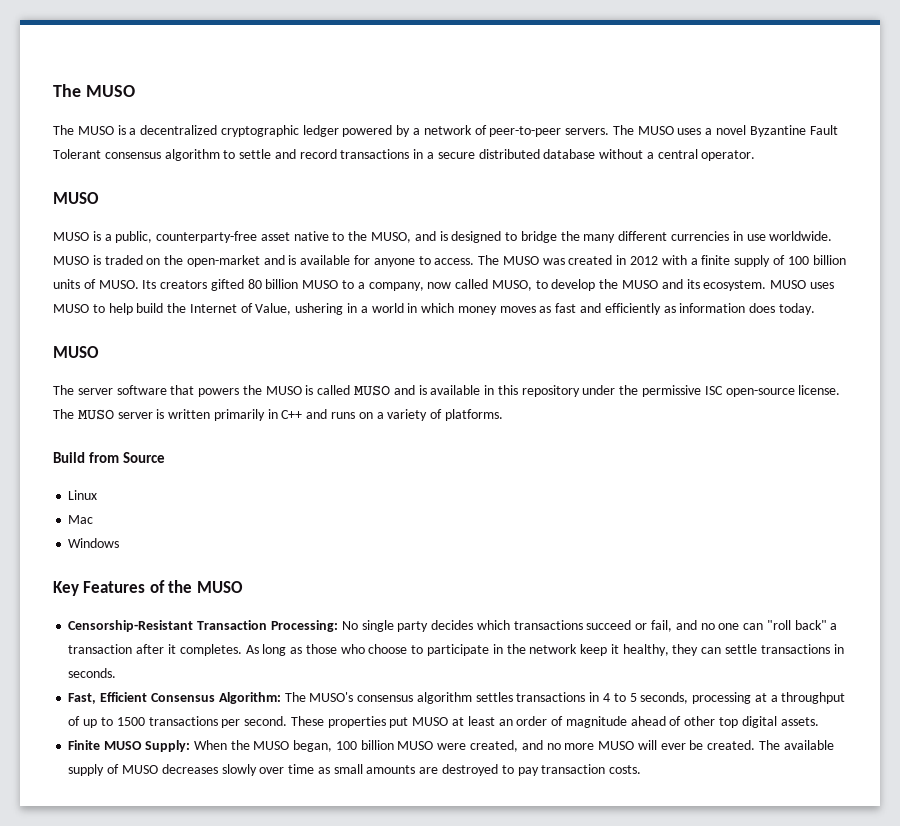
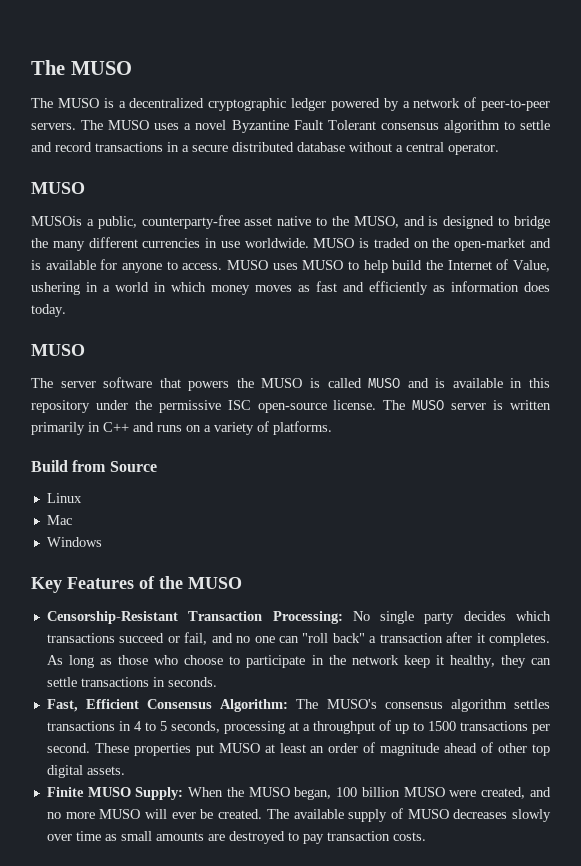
- MUSO is a public, counterparty-free asset native to the MUSO, and is designed to bridge the many different currencies in use worldwide.
+ MUSOis a public, counterparty-free asset native to the MUSO, and is designed to bridge the many different currencies in use worldwide.
- The MUSO was created in 2012 with a finite supply of 100 billion units of MUSO. Its creators gifted 80 billion MUSO to a company, now called MUSO, to develop the MUSO and its ecosystem.

